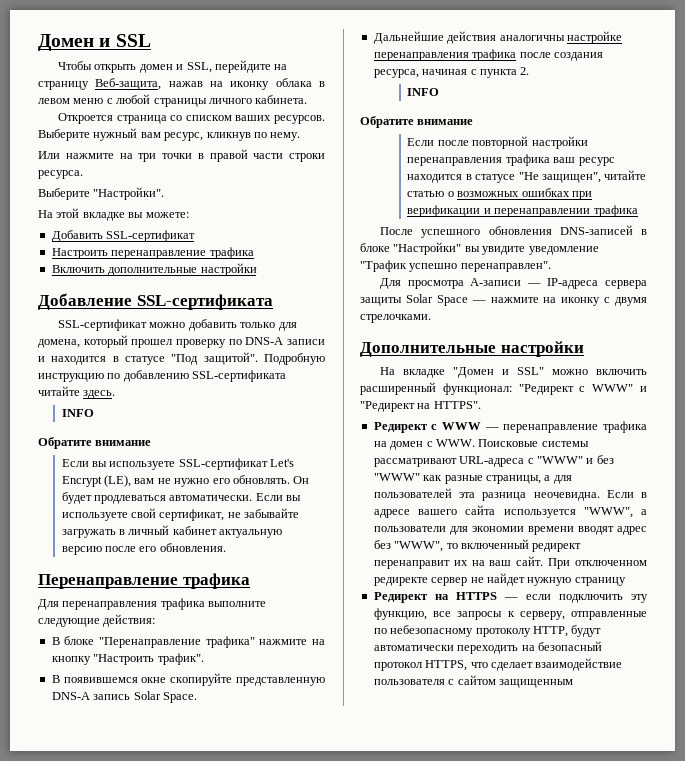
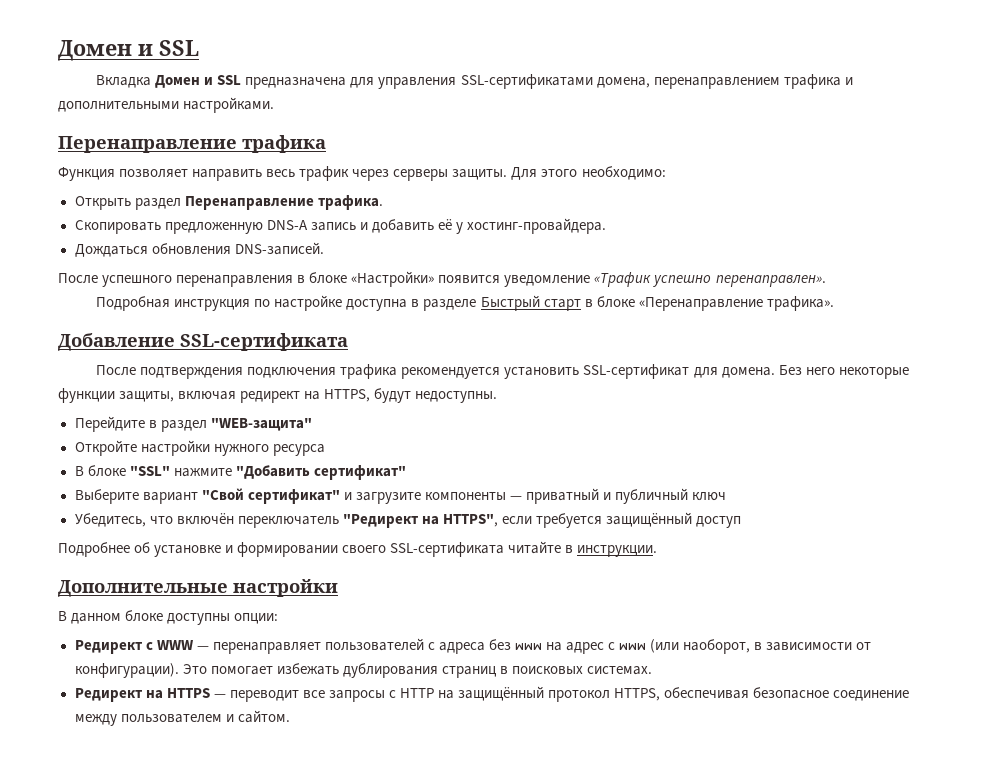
- Чтобы открыть домен и SSL, перейдите на страницу Веб-защита, нажав на иконку облака в левом меню с любой страницы личного кабинета.
- Откроется страница со списком ваших ресурсов. Выберите нужный вам ресурс, кликнув по нему.
- Или нажмите на три точки в правой части строки ресурса.
- Выберите "Настройки".
- На этой вкладке вы можете:
- Добавить SSL-сертификат
- Настроить перенаправление трафика
- Включить дополнительные настройки
+ Вкладка Домен и SSL предназначена для управления SSL-сертификатами домена, перенаправлением трафика и дополнительными настройками.
+ Перенаправление трафика
+ Функция позволяет направить весь трафик через серверы защиты. Для этого необходимо:
+ Открыть раздел Перенаправление трафика.
+ Скопировать предложенную DNS-A запись и добавить её у хостинг-провайдера.
+ Дождаться обновления DNS-записей.
+ После успешного перенаправления в блоке «Настройки» появится уведомление «Трафик успешно перенаправлен».
+ Подробная инструкция по настройке доступна в разделе Быстрый старт в блоке «Перенаправление трафика».
  Добавление SSL-сертификата
- SSL-сертификат можно добавить только для домена, который прошел проверку по DNS-A записи и находится в статусе "Под защитой". Подробную инструкцию по добавлению SSL-сертификата читайте здесь.
- INFO
- Обратите внимание
- Если вы используете SSL-сертификат Let's Encrypt (LE), вам не нужно его обновлять. Он будет продлеваться автоматически. Если вы используете свой сертификат, не забывайте загружать в личный кабинет актуальную версию после его обновления.
- Перенаправление трафика
- Для перенаправления трафика выполните следующие действия:
- В блоке "Перенаправление трафика" нажмите на кнопку "Настроить трафик".
- В появившемся окне скопируйте представленную DNS-A запись Solar Space.
- Дальнейшие действия аналогичны настройке перенаправления трафика после создания ресурса, начиная с пункта 2.
- INFO
- Обратите внимание
- Если после повторной настройки перенаправления трафика ваш ресурс находится в статусе "Не защищен", читайте статью о возможных ошибках при верификации и перенаправлении трафика
- После успешного обновления DNS-записей в блоке "Настройки" вы увидите уведомление "Трафик успешно перенаправлен".
- Для просмотра A-записи — IP-адреса сервера защиты Solar Space — нажмите на иконку с двумя стрелочками.
+ После подтверждения подключения трафика рекомендуется установить SSL-сертификат для домена. Без него некоторые функции защиты, включая редирект на HTTPS, будут недоступны.
+ Перейдите в раздел "WEB-защита"
+ Откройте настройки нужного ресурса
+ В блоке "SSL" нажмите "Добавить сертификат"
+ Выберите вариант "Свой сертификат" и загрузите компоненты — приватный и публичный ключ
+ Убедитесь, что включён переключатель "Редирект на HTTPS", если требуется защищённый доступ
+ Подробнее об установке и формировании своего SSL-сертификата читайте в инструкции.
  Дополнительные настройки
- На вкладке "Домен и SSL" можно включить расширенный функционал: "Редирект с WWW" и "Редирект на HTTPS".
- Редирект с WWW — перенаправление трафика на домен с WWW. Поисковые системы рассматривают URL-адреса с "WWW" и без "WWW" как разные страницы, а для пользователей эта разница неочевидна. Если в адресе вашего сайта используется "WWW", а пользователи для экономии времени вводят адрес без "WWW", то включенный редирект перенаправит их на ваш сайт. При отключенном редиректе сервер не найдет нужную страницу
- Редирект на HTTPS — если подключить эту функцию, все запросы к серверу, отправленные по небезопасному протоколу HTTP, будут автоматически переходить на безопасный протокол HTTPS, что сделает взаимодействие пользователя с сайтом защищенным
+ В данном блоке доступны опции:
+ Редирект с WWW — перенаправляет пользователей с адреса без www на адрес с www (или наоборот, в зависимости от конфигурации). Это помогает избежать дублирования страниц в поисковых системах.
+ Редирект на HTTPS — переводит все запросы с HTTP на защищённый протокол HTTPS, обеспечивая безопасное соединение между пользователем и сайтом.

